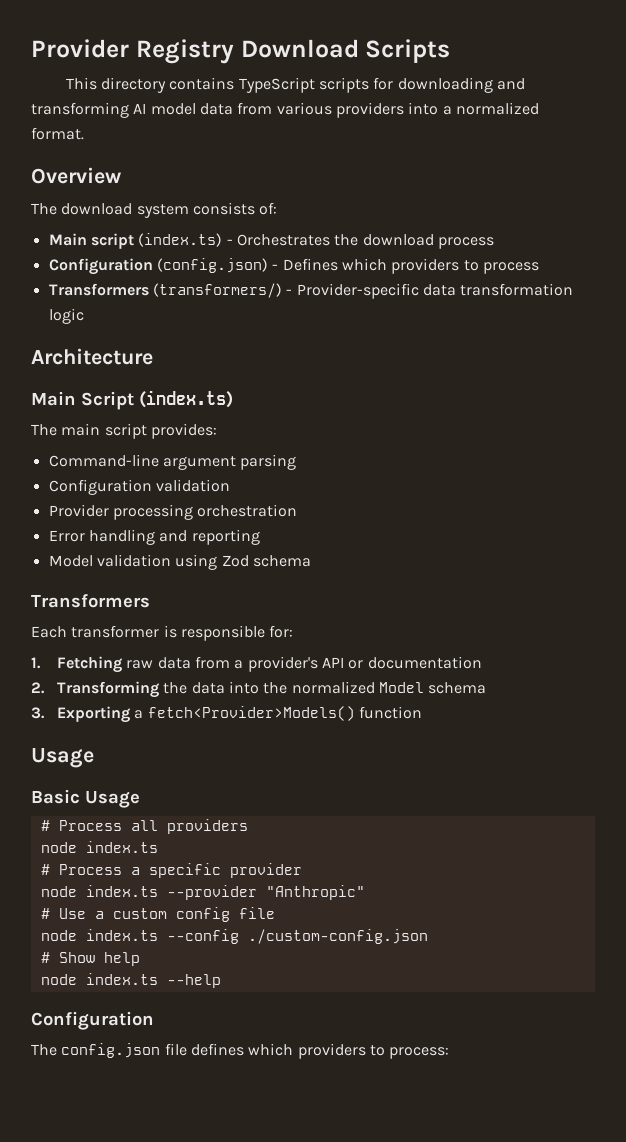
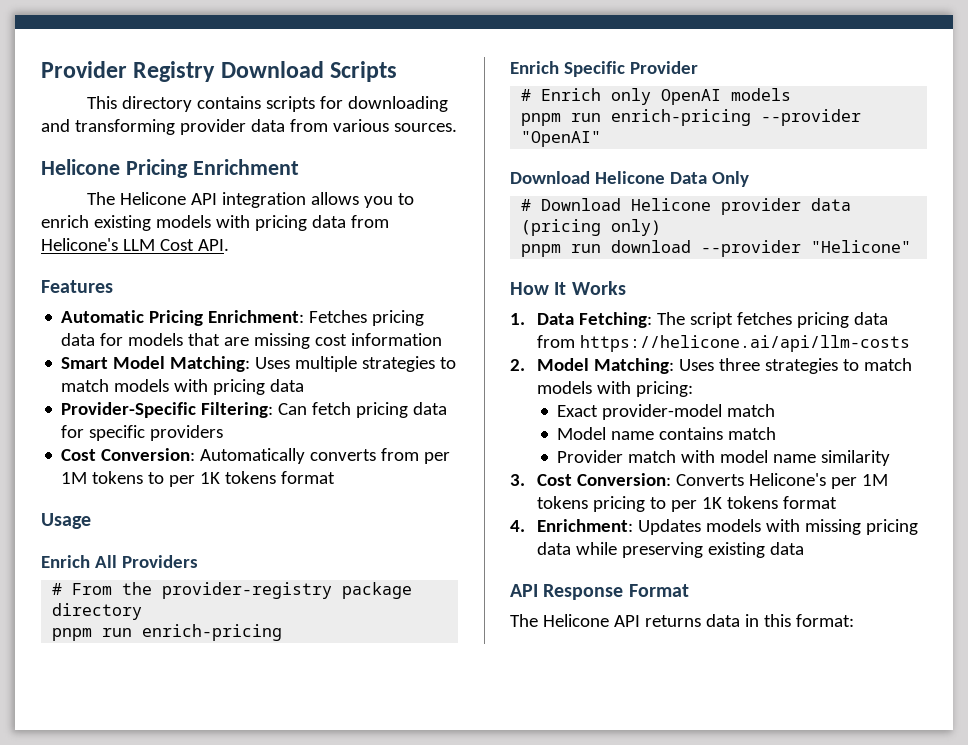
- This directory contains TypeScript scripts for downloading and transforming AI model data from various providers into a normalized format.
- Overview
- The download system consists of:
- Main script (index.ts) - Orchestrates the download process
- Configuration (config.json) - Defines which providers to process
- Transformers (transformers/) - Provider-specific data transformation logic
- Architecture
- Main Script (index.ts)
- The main script provides:
- Command-line argument parsing
- Configuration validation
- Provider processing orchestration
- Error handling and reporting
- Model validation using Zod schema
- Transformers
- Each transformer is responsible for:
- 1. Fetching raw data from a provider's API or documentation
- 2. Transforming the data into the normalized Model schema
- 3. Exporting a fetch<Provider>Models() function
+ This directory contains scripts for downloading and transforming provider data from various sources.
+ Helicone Pricing Enrichment
+ The Helicone API integration allows you to enrich existing models with pricing data from Helicone's LLM Cost API.
+ Features
+ Automatic Pricing Enrichment: Fetches pricing data for models that are missing cost information
+ Smart Model Matching: Uses multiple strategies to match models with pricing data
+ Provider-Specific Filtering: Can fetch pricing data for specific providers
+ Cost Conversion: Automatically converts from per 1M tokens to per 1K tokens format
  Usage
- Basic Usage
- # Process all providers
- node index.ts
- # Process a specific provider
- node index.ts --provider "Anthropic"
- # Use a custom config file
- node index.ts --config ./custom-config.json
- # Show help
- node index.ts --help
- Configuration
- The config.json file defines which providers to process:
+ Enrich All Providers
+ # From the provider-registry package directory
+ pnpm run enrich-pricing
+ Enrich Specific Provider
+ # Enrich only OpenAI models
+ pnpm run enrich-pricing --provider "OpenAI"
+ Download Helicone Data Only
+ # Download Helicone provider data (pricing only)
+ pnpm run download --provider "Helicone"
+ How It Works
+ 1. Data Fetching: The script fetches pricing data from https://helicone.ai/api/llm-costs
+ 2. Model Matching: Uses three strategies to match models with pricing:
+ Exact provider-model match
+ Model name contains match
+ Provider match with model name similarity
+ 3. Cost Conversion: Converts Helicone's per 1M tokens pricing to per 1K tokens format
+ 4. Enrichment: Updates models with missing pricing data while preserving existing data
+ API Response Format
+ The Helicone API returns data in this format:

